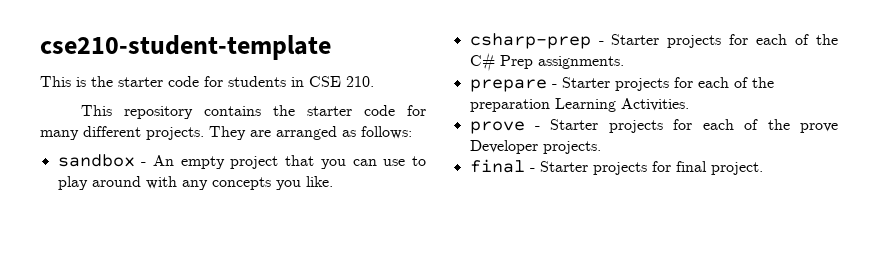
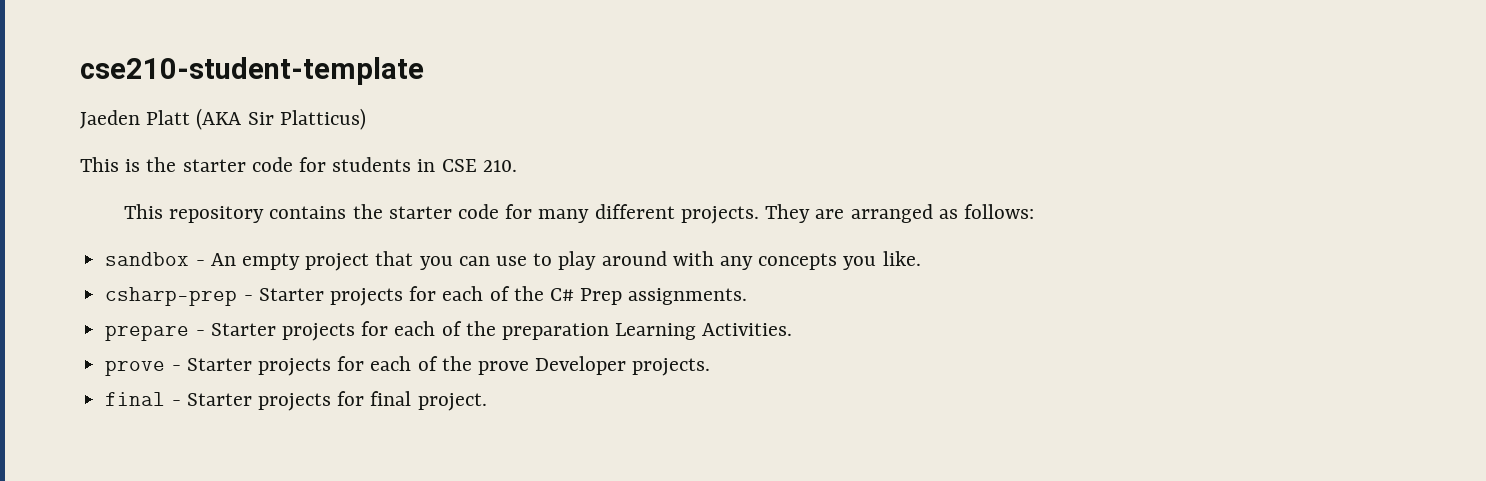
+ Jaeden Platt (AKA Sir Platticus)

